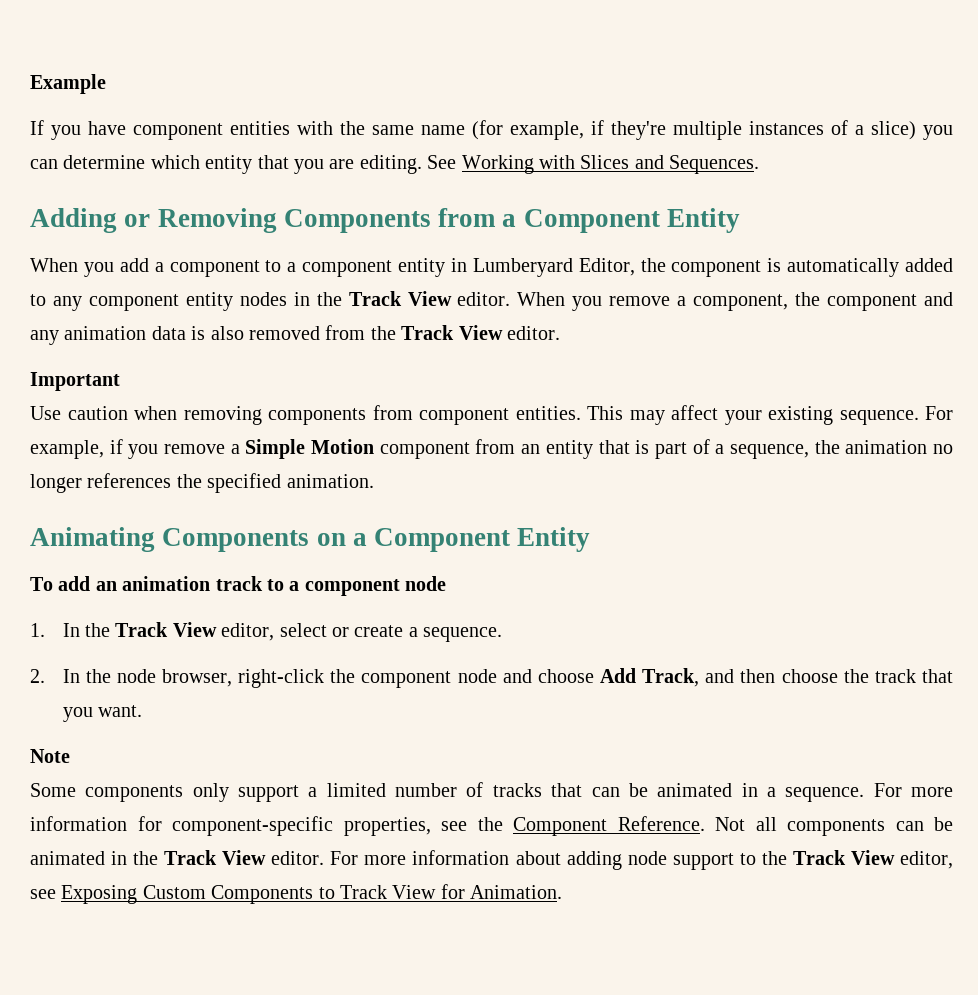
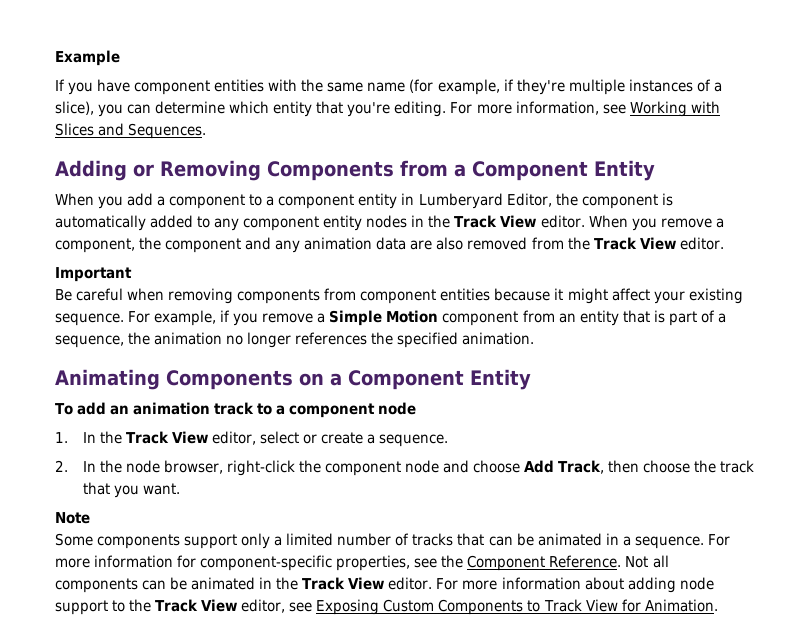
- If you have component entities with the same name (for example, if they're multiple instances of a slice) you can determine which entity that you are editing. See Working with Slices and Sequences.
+ If you have component entities with the same name (for example, if they're multiple instances of a slice), you can determine which entity that you're editing. For more information, see Working with Slices and Sequences.
- When you remove a component, the component and any animation data is also removed from the Track View editor.
+ When you remove a component, the component and any animation data are also removed from the Track View editor.
- Use caution when removing components from component entities. This may affect your existing sequence.
+ Be careful when removing components from component entities because it might affect your existing sequence.
- 2. In the node browser, right-click the component node and choose Add Track, and then choose the track that you want.
+ 2. In the node browser, right-click the component node and choose Add Track, then choose the track that you want.
- Some components only support a limited number of tracks that can be animated in a sequence.
+ Some components support only a limited number of tracks that can be animated in a sequence.

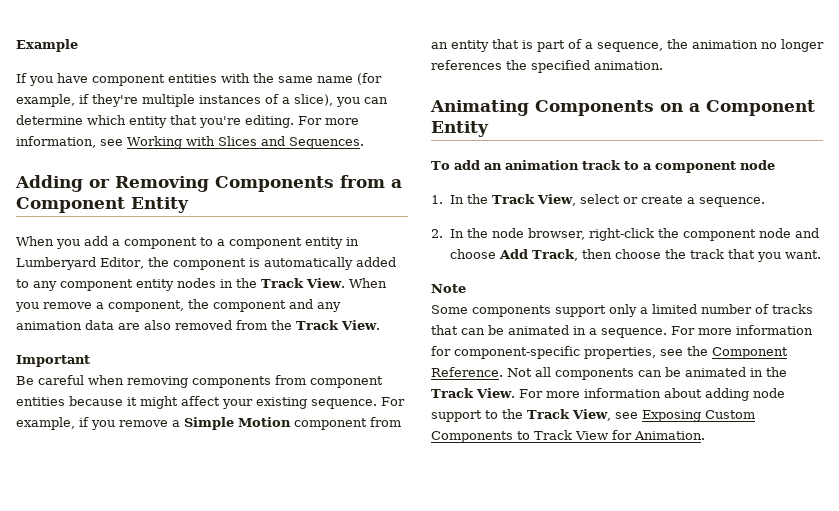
- When you add a component to a component entity in Lumberyard Editor, the component is automatically added to any component entity nodes in the Track View editor.
+ When you add a component to a component entity in Lumberyard Editor, the component is automatically added to any component entity nodes in the Track View.
- When you remove a component, the component and any animation data are also removed from the Track View editor.
+ When you remove a component, the component and any animation data are also removed from the Track View.
- 1. In the Track View editor, select or create a sequence.
+ 1. In the Track View, select or create a sequence.
- Not all components can be animated in the Track View editor.
+ Not all components can be animated in the Track View.
- For more information about adding node support to the Track View editor, see Exposing Custom Components to Track View for Animation.
+ For more information about adding node support to the Track View, see Exposing Custom Components to Track View for Animation.

